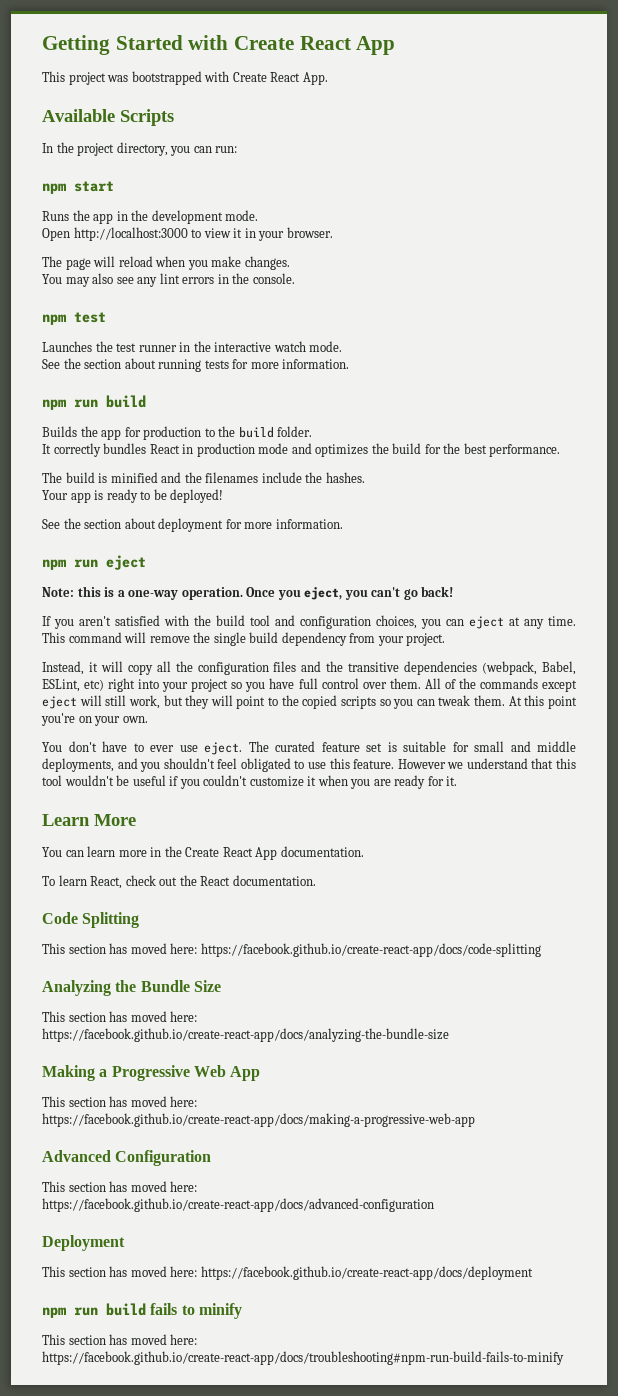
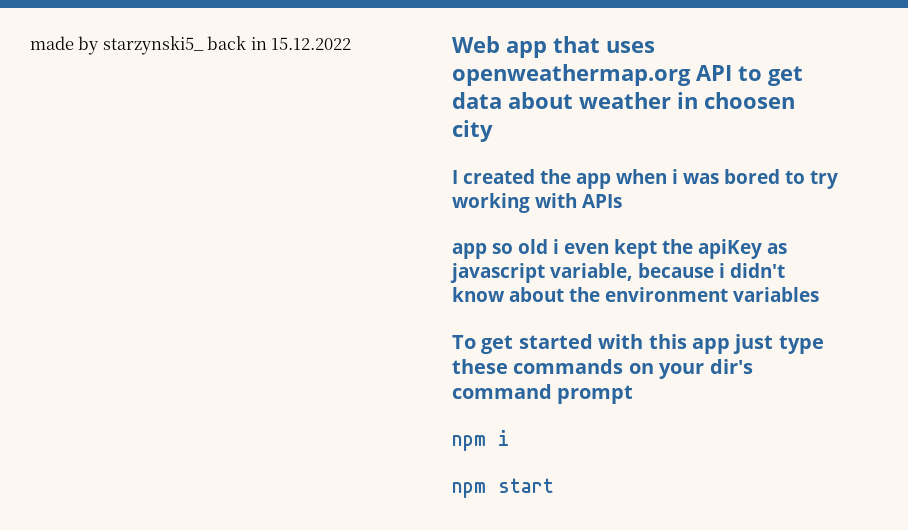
- Getting Started with Create React App
- This project was bootstrapped with Create React App.
- Available Scripts
- In the project directory, you can run:
+ made by starzynski5_ back in 15.12.2022
+ Web app that uses openweathermap.org API to get data about weather in choosen city
+ I created the app when i was bored to try working with APIs
+ app so old i even kept the apiKey as javascript variable, because i didn't know about the environment variables
+ To get started with this app just type these commands on your dir's command prompt
+ npm i
  npm start
- Runs the app in the development mode.
- Open http://localhost:3000 to view it in your browser.
- The page will reload when you make changes.
- You may also see any lint errors in the console.
- npm test
- Launches the test runner in the interactive watch mode.
- See the section about running tests for more information.
- npm run build
- Builds the app for production to the build folder.
- It correctly bundles React in production mode and optimizes the build for the best performance.
- The build is minified and the filenames include the hashes.
- Your app is ready to be deployed!
- See the section about deployment for more information.
- npm run eject
- Note: this is a one-way operation. Once you eject, you can't go back!
- If you aren't satisfied with the build tool and configuration choices, you can eject at any time. This command will remove the single build dependency from your project.
- Instead, it will copy all the configuration files and the transitive dependencies (webpack, Babel, ESLint, etc) right into your project so you have full control over them. All of the commands except eject will still work, but they will point to the copied scripts so you can tweak them. At this point you're on your own.
- You don't have to ever use eject. The curated feature set is suitable for small and middle deployments, and you shouldn't feel obligated to use this feature. However we understand that this tool wouldn't be useful if you couldn't customize it when you are ready for it.
- Learn More
- You can learn more in the Create React App documentation.
- To learn React, check out the React documentation.
- Code Splitting
- This section has moved here: https://facebook.github.io/create-react-app/docs/code-splitting
- Analyzing the Bundle Size
- This section has moved here: https://facebook.github.io/create-react-app/docs/analyzing-the-bundle-size
- Making a Progressive Web App
- This section has moved here: https://facebook.github.io/create-react-app/docs/making-a-progressive-web-app
- Advanced Configuration
- This section has moved here: https://facebook.github.io/create-react-app/docs/advanced-configuration
- Deployment
- This section has moved here: https://facebook.github.io/create-react-app/docs/deployment
- npm run build fails to minify
- This section has moved here: https://facebook.github.io/create-react-app/docs/troubleshooting#npm-run-build-fails-to-minify

